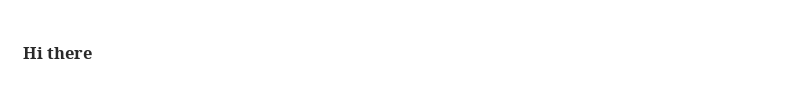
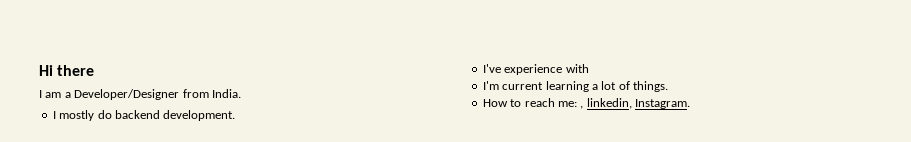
+ I am a Developer/Designer from India.
+ I mostly do backend development.
+ I've experience with
+ I'm current learning a lot of things.
+ How to reach me: , linkedin, Instagram.

